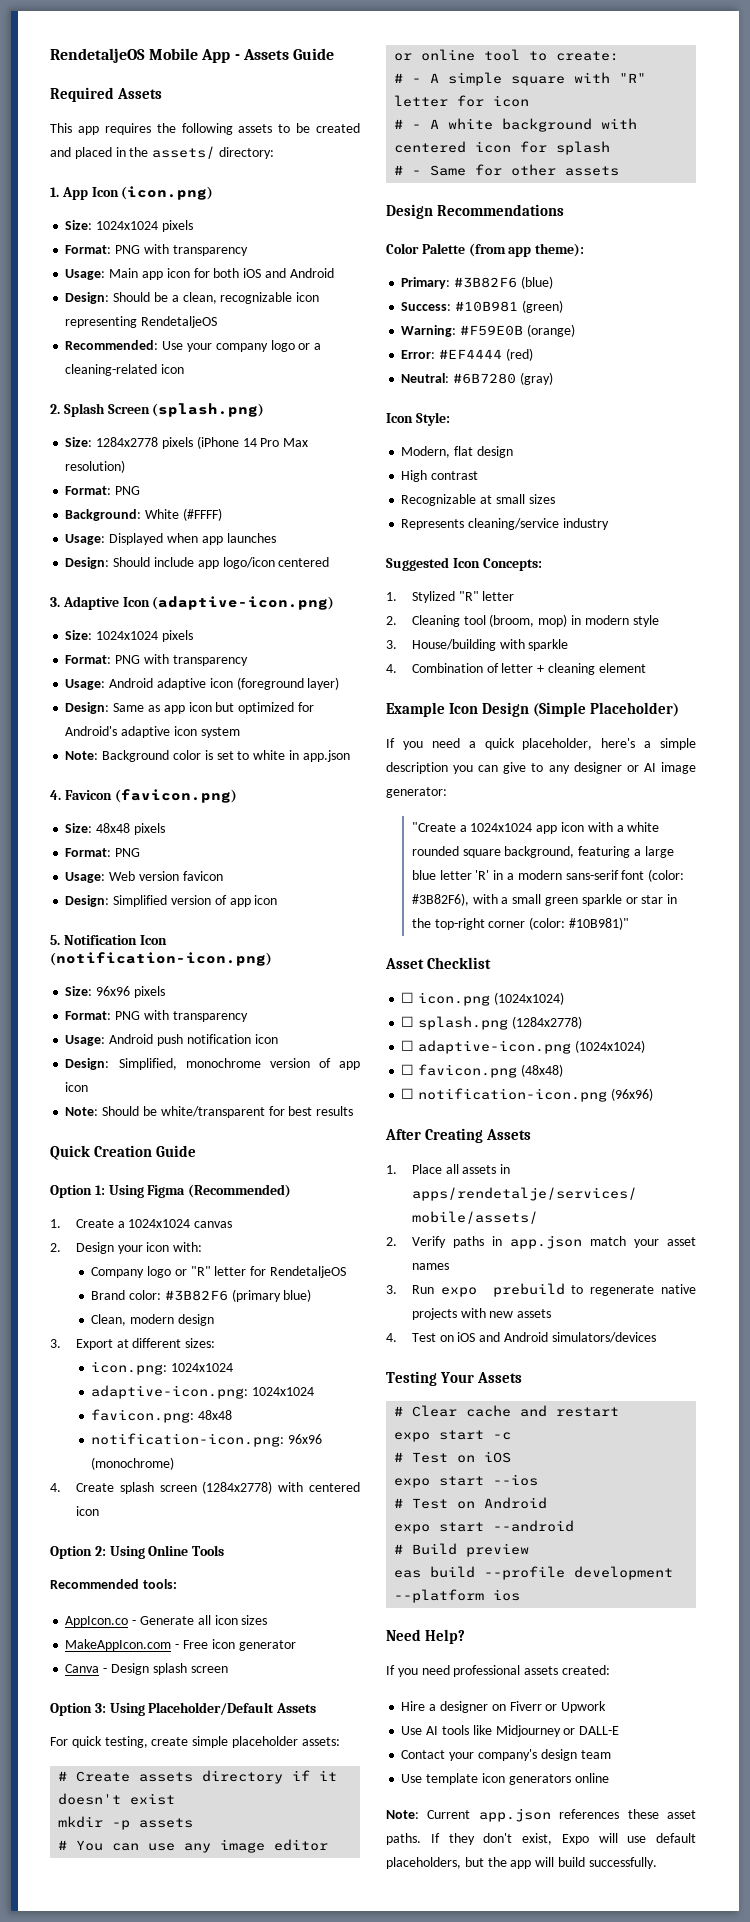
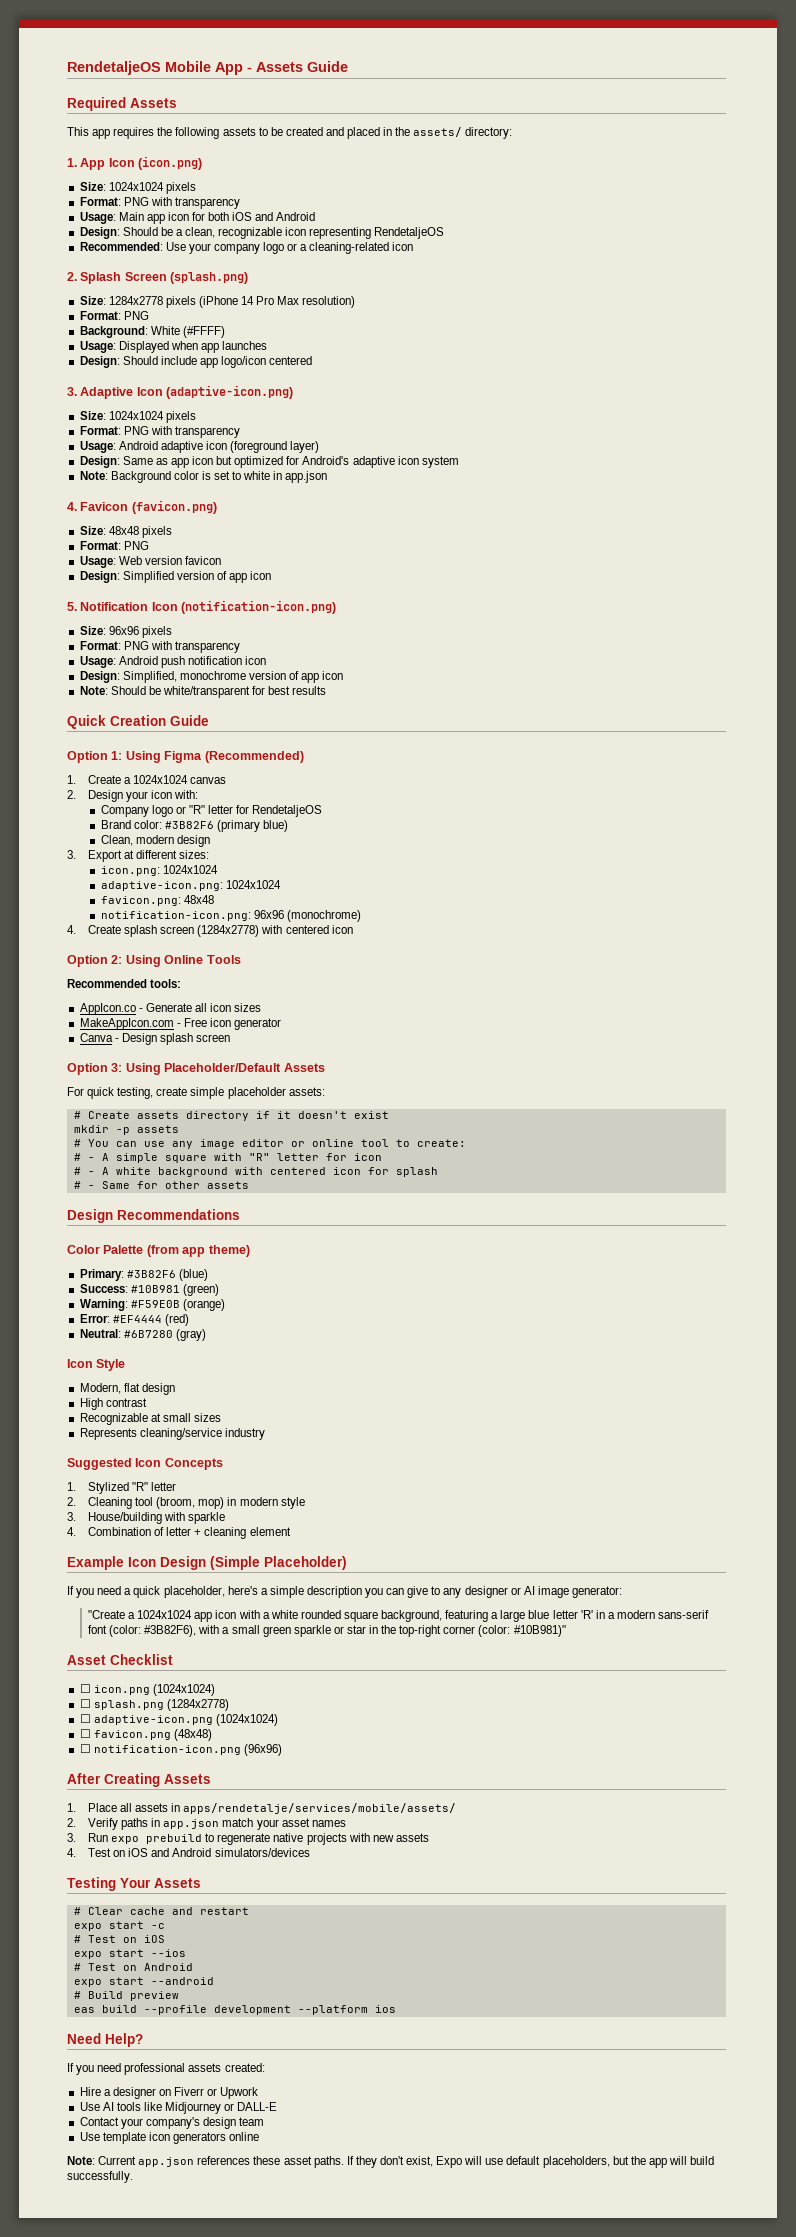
- Color Palette (from app theme):
+ Color Palette (from app theme)
- Icon Style:
+ Icon Style
- Suggested Icon Concepts:
+ Suggested Icon Concepts

